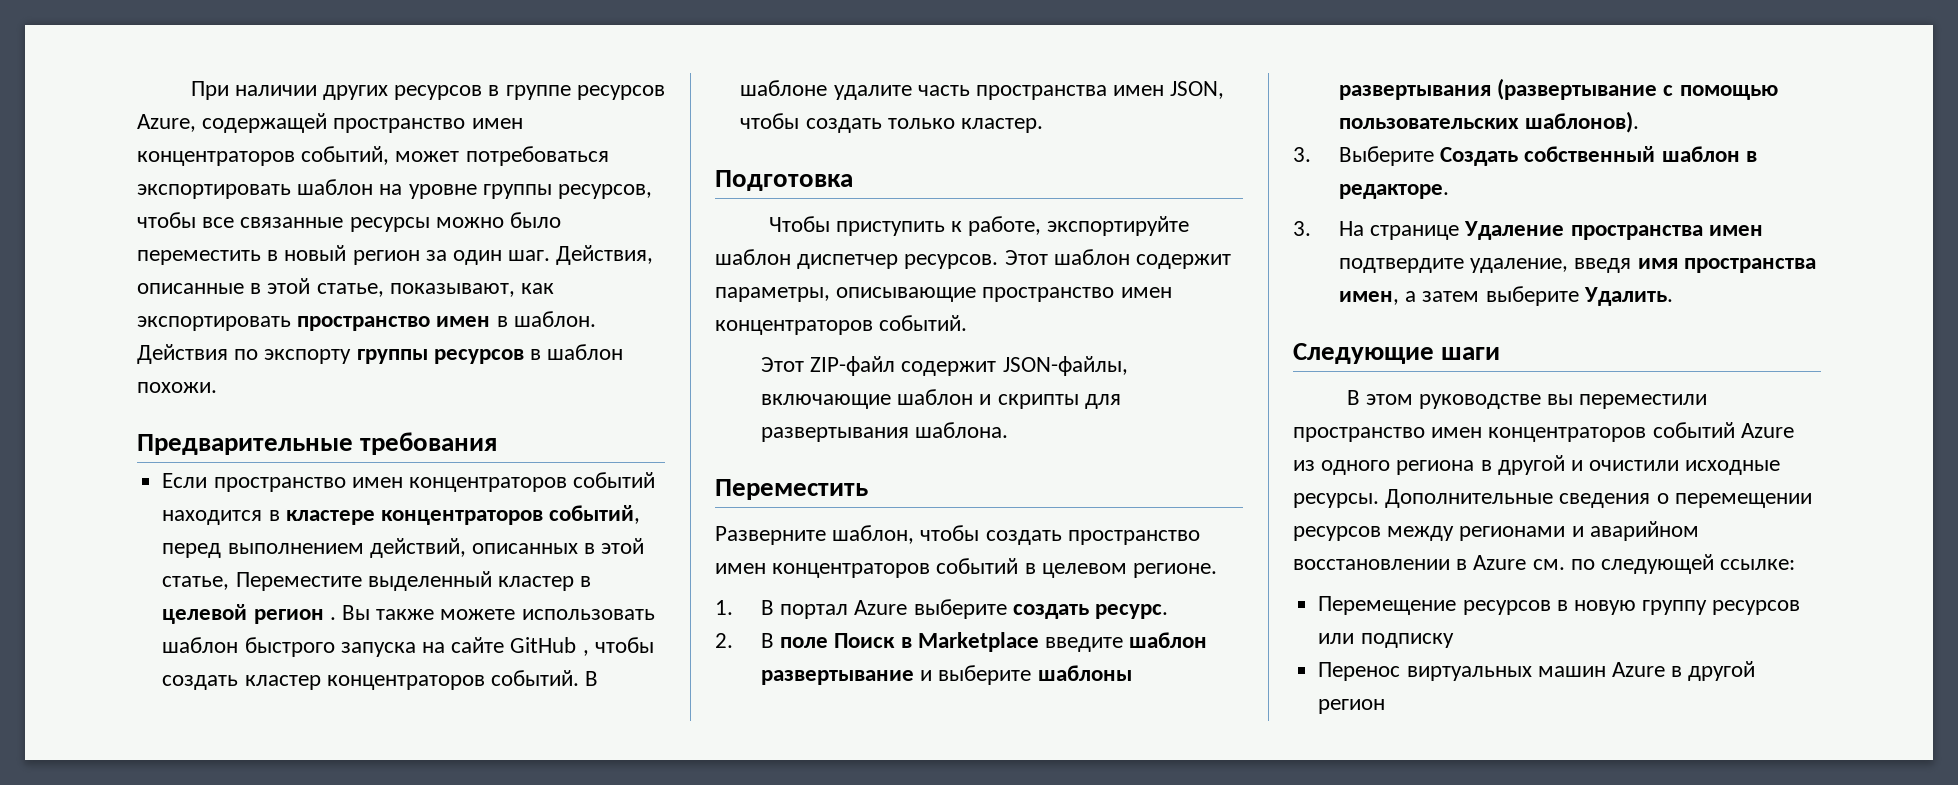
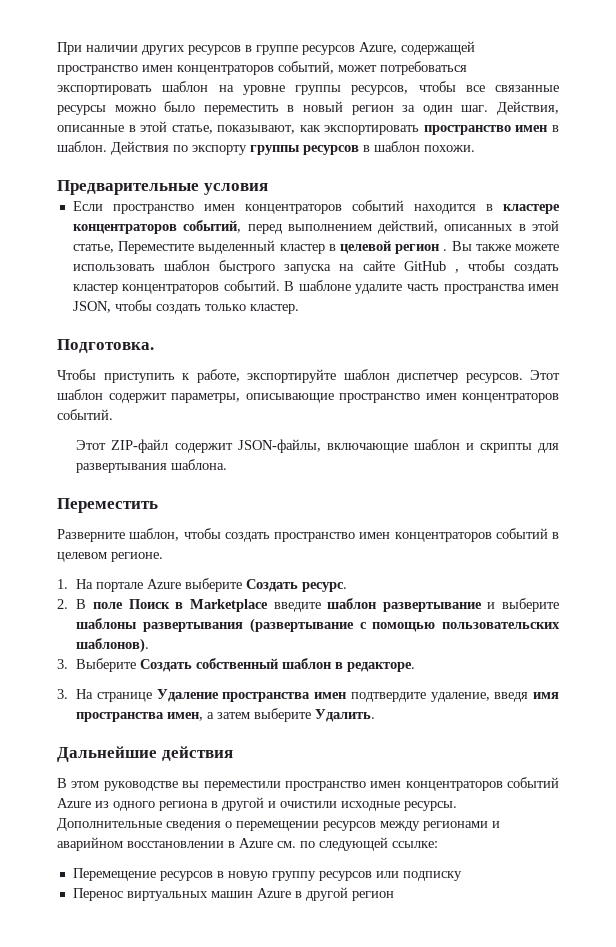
- Предварительные требования
+ Предварительные условия
- Подготовка
+ Подготовка.
- 1. В портал Azure выберите создать ресурс.
+ 1. На портале Azure выберите Создать ресурс.
- Следующие шаги
+ Дальнейшие действия

